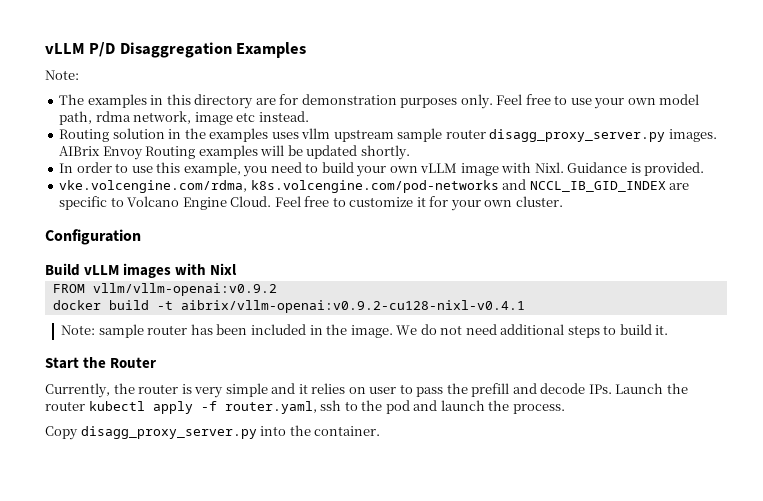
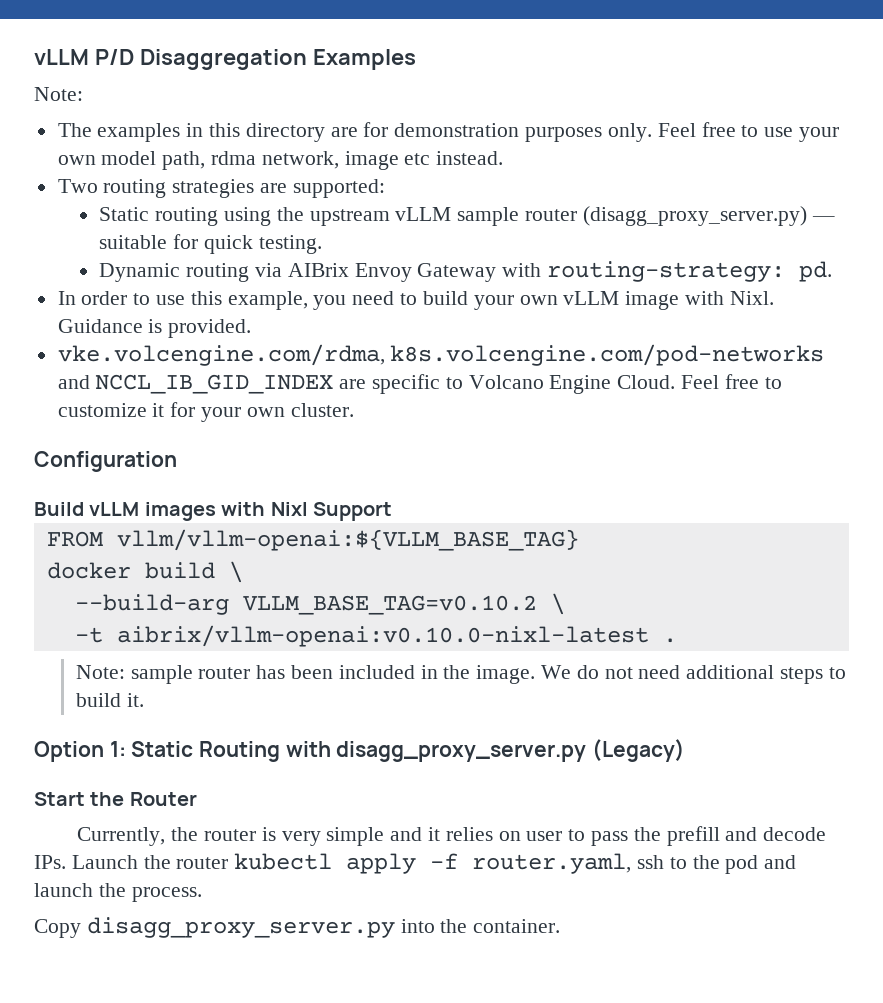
- Routing solution in the examples uses vllm upstream sample router disagg_proxy_server.py images. AIBrix Envoy Routing examples will be updated shortly.
+ Two routing strategies are supported:
+ Static routing using the upstream vLLM sample router (disagg_proxy_server.py) — suitable for quick testing.
+ Dynamic routing via AIBrix Envoy Gateway with routing-strategy: pd.
- Build vLLM images with Nixl
+ Build vLLM images with Nixl Support
- FROM vllm/vllm-openai:v0.9.2
+ FROM vllm/vllm-openai:${VLLM_BASE_TAG}
- docker build -t aibrix/vllm-openai:v0.9.2-cu128-nixl-v0.4.1
+ docker build \
+ --build-arg VLLM_BASE_TAG=v0.10.2 \
+ -t aibrix/vllm-openai:v0.10.0-nixl-latest .
+ Option 1: Static Routing with disagg_proxy_server.py (Legacy)

